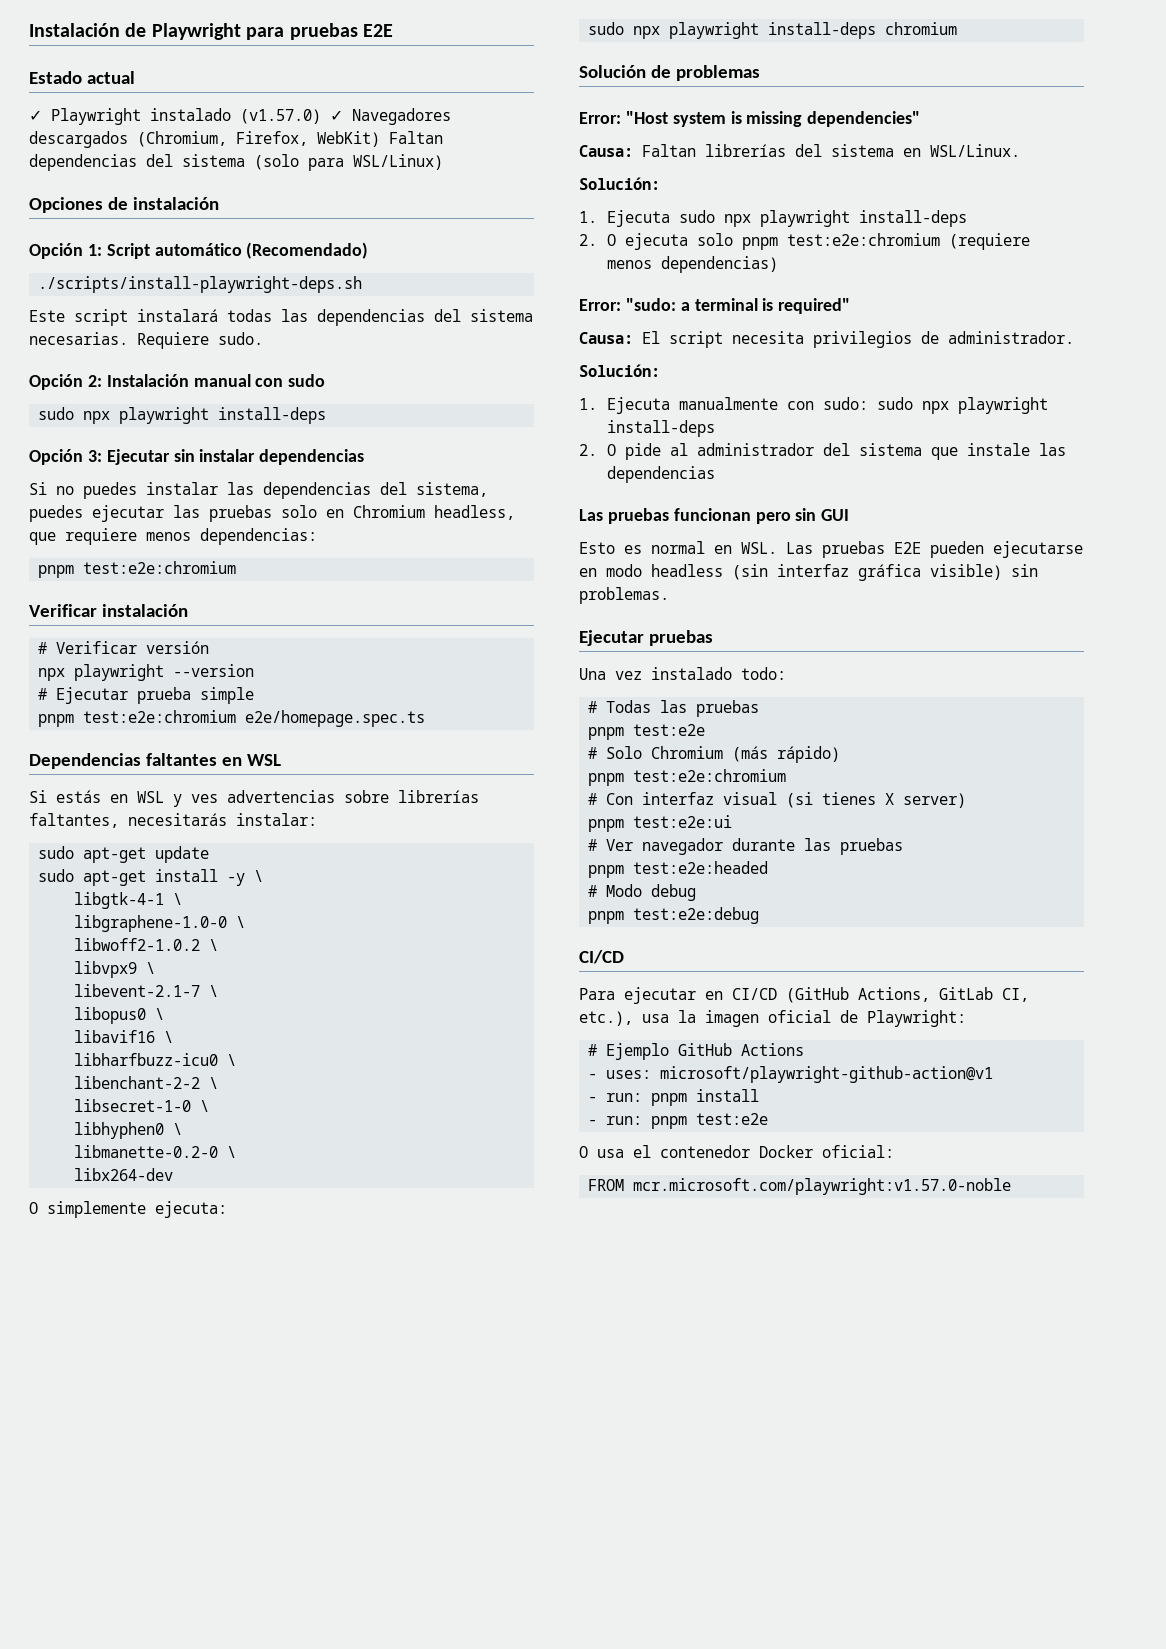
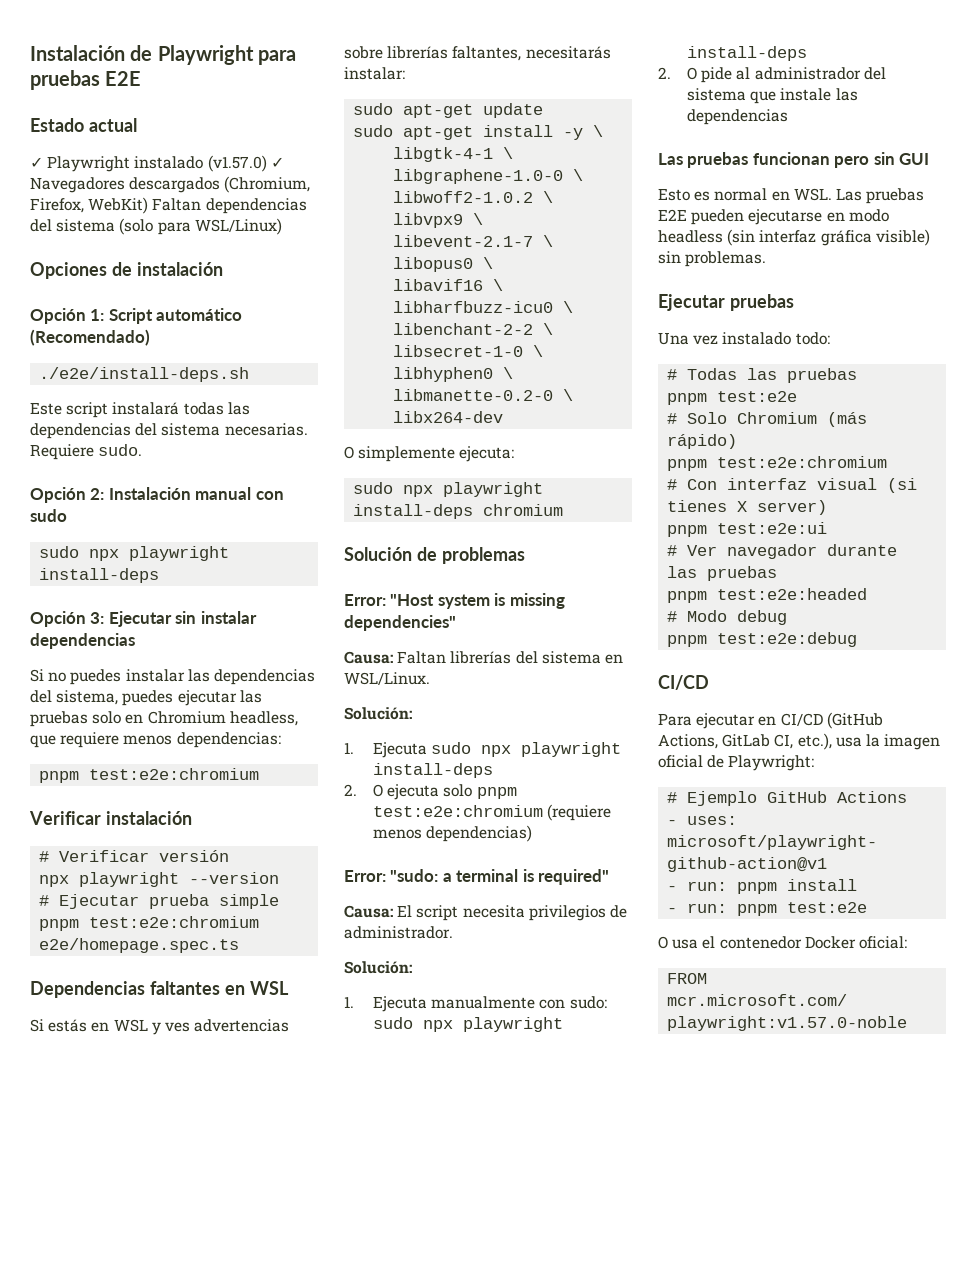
- ./scripts/install-playwright-deps.sh
+ ./e2e/install-deps.sh

